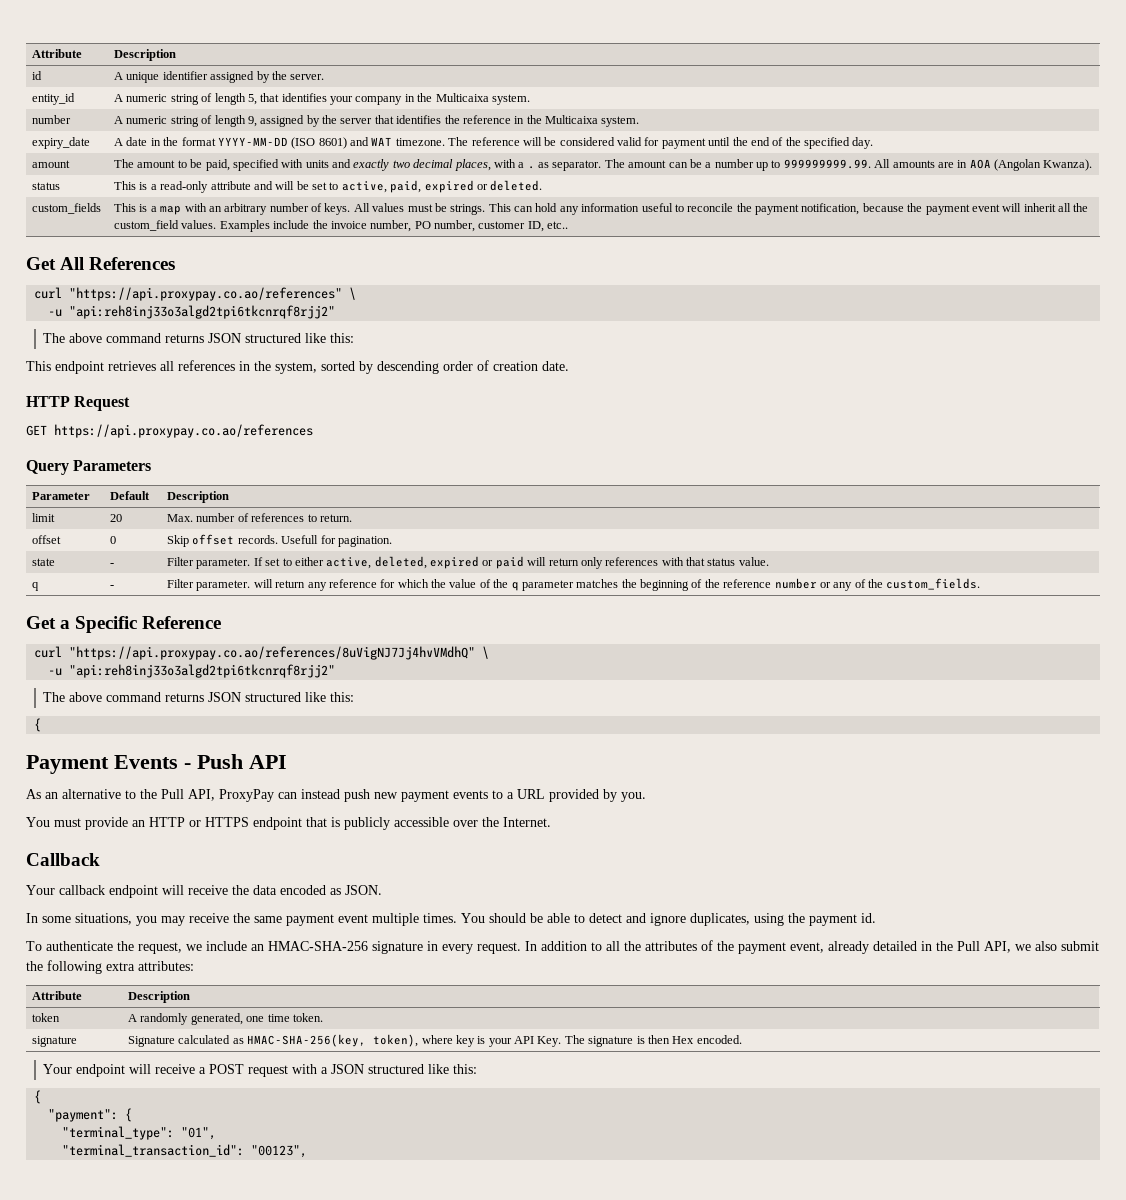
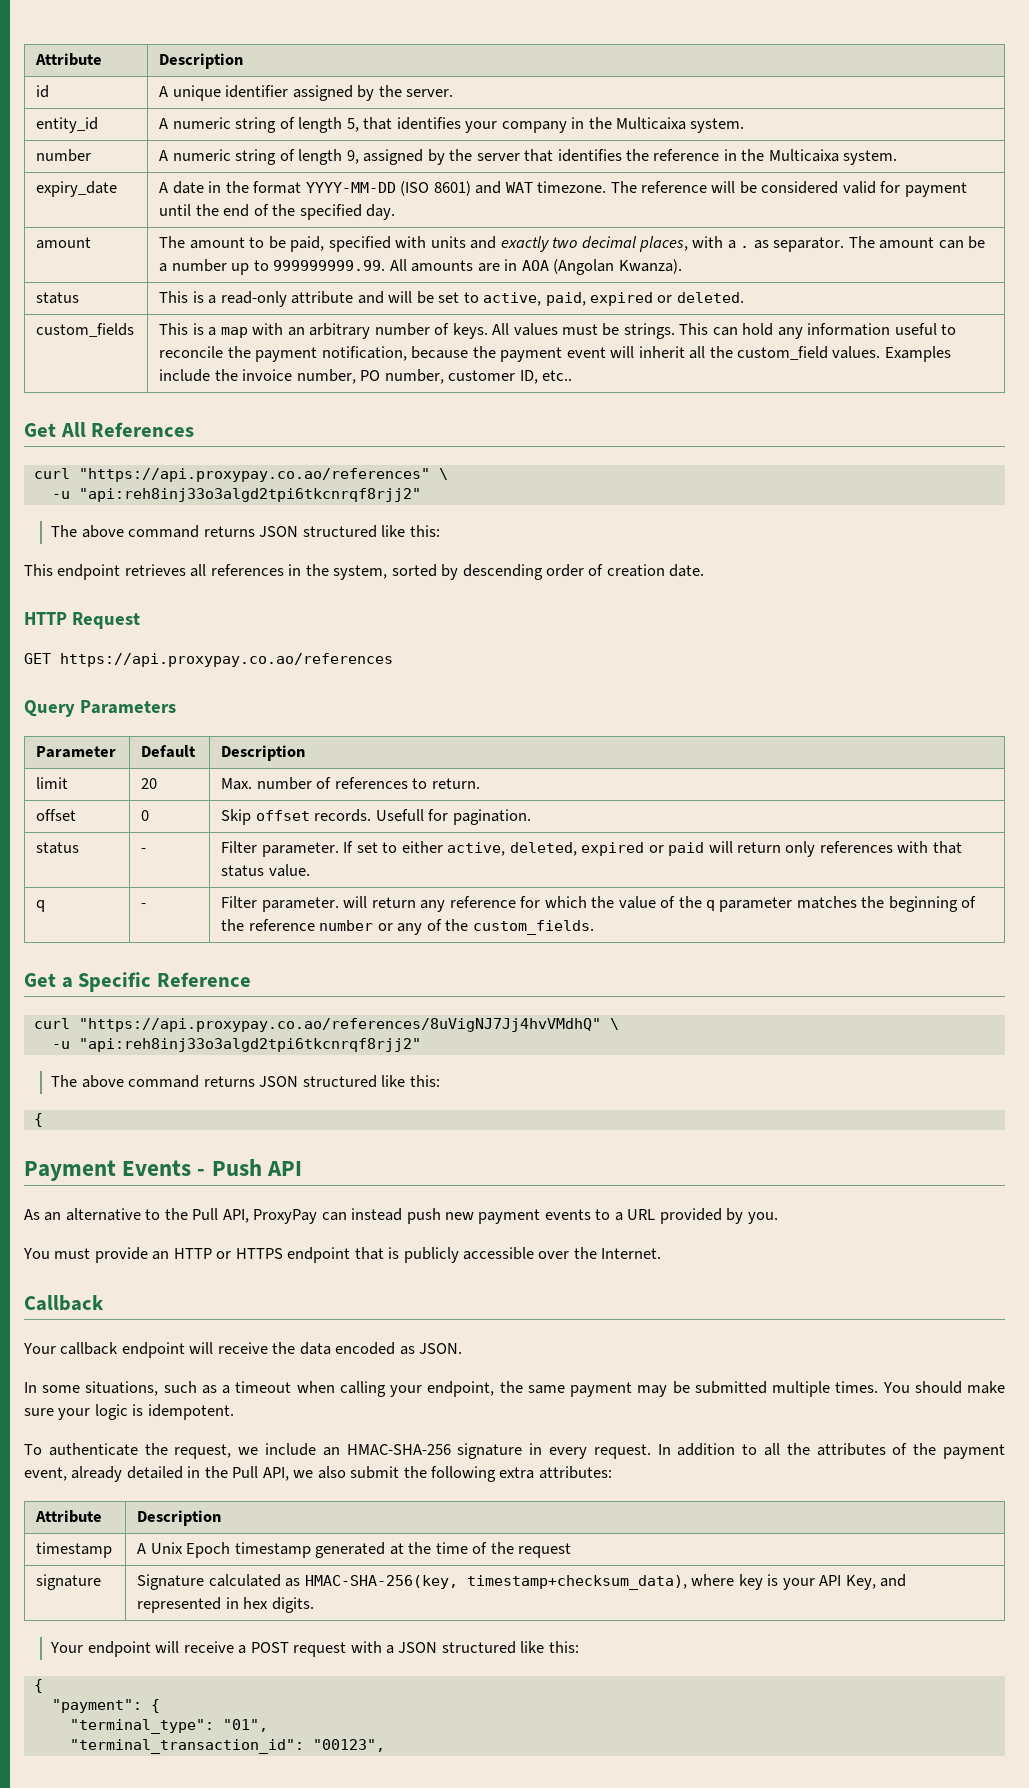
- state | - | Filter parameter. If set to either active, deleted, expired or paid will return only references with that status value.
+ status | - | Filter parameter. If set to either active, deleted, expired or paid will return only references with that status value.
- In some situations, you may receive the same payment event multiple times. You should be able to detect and ignore duplicates, using the payment id.
+ In some situations, such as a timeout when calling your endpoint, the same payment may be submitted multiple times. You should make sure your logic is idempotent.
- token | A randomly generated, one time token.
+ timestamp | A Unix Epoch timestamp generated at the time of the request
- signature | Signature calculated as HMAC-SHA-256(key, token), where key is your API Key. The signature is then Hex encoded.
+ signature | Signature calculated as HMAC-SHA-256(key, timestamp+checksum_data), where key is your API Key, and represented in hex digits.

